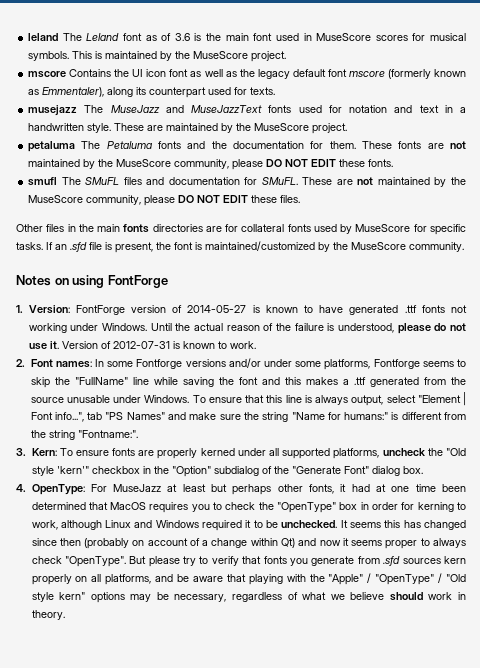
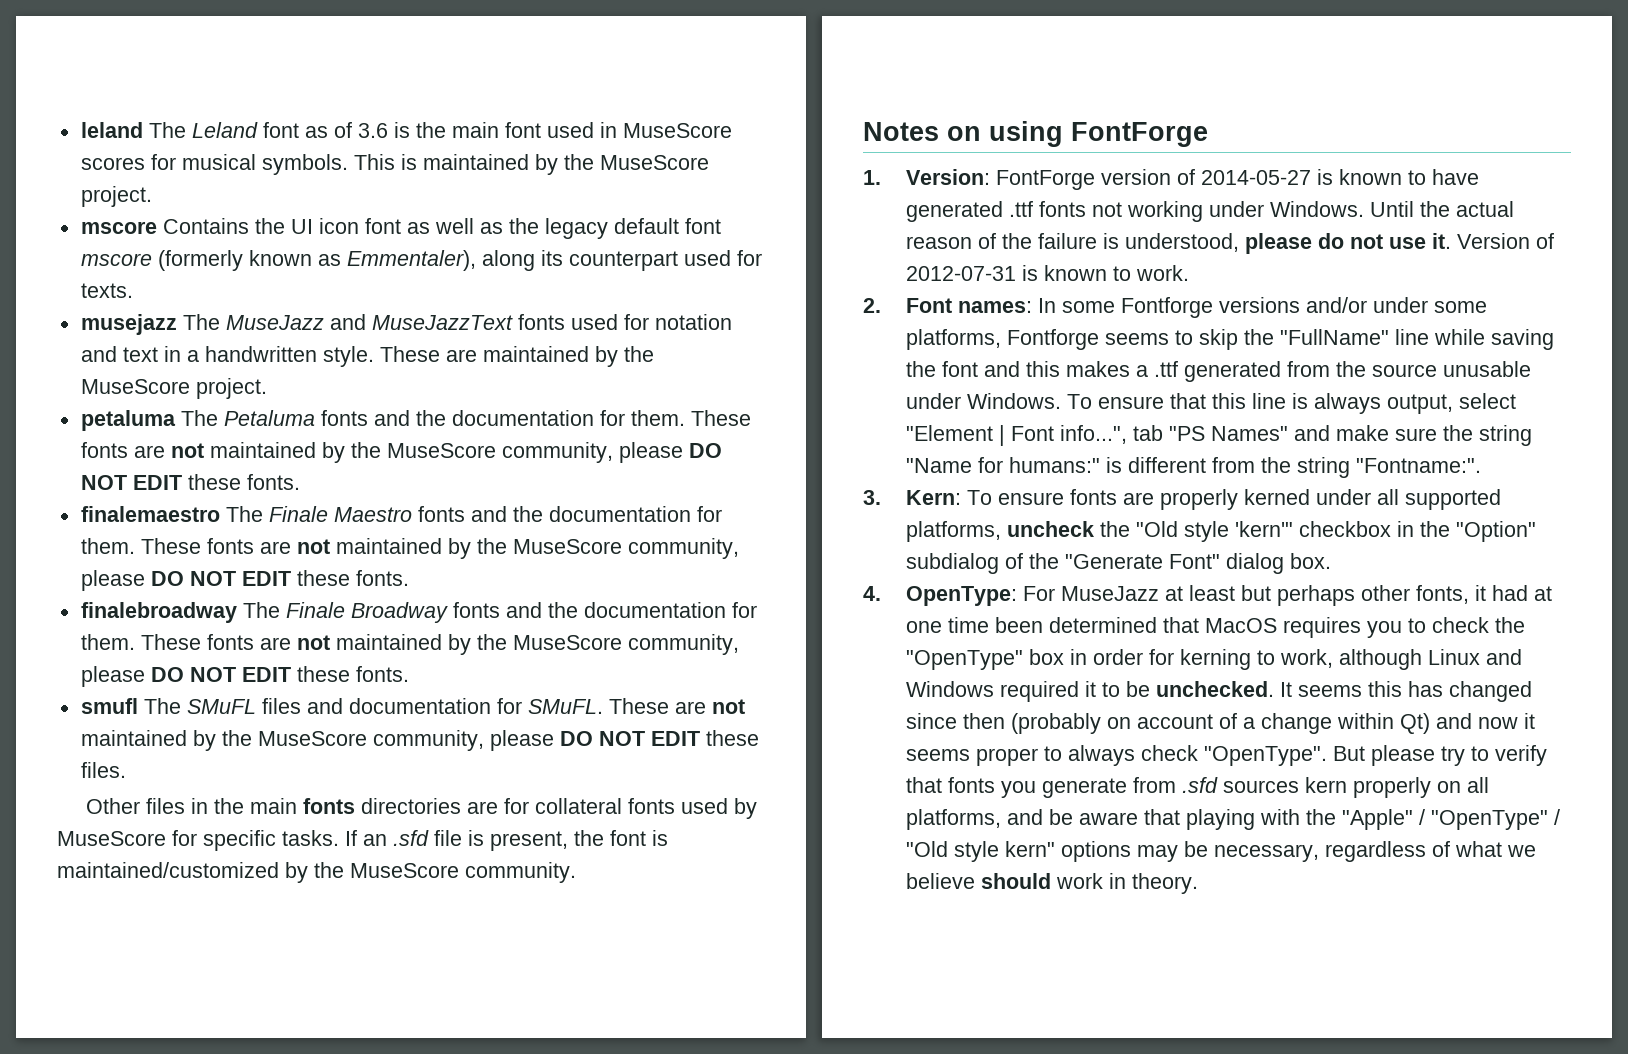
+ finalemaestro The Finale Maestro fonts and the documentation for them. These fonts are not maintained by the MuseScore community, please DO NOT EDIT these fonts.
+ finalebroadway The Finale Broadway fonts and the documentation for them. These fonts are not maintained by the MuseScore community, please DO NOT EDIT these fonts.

